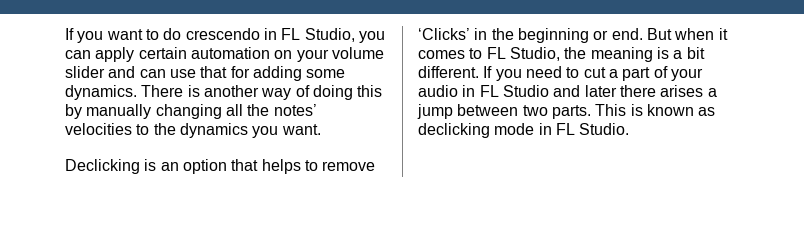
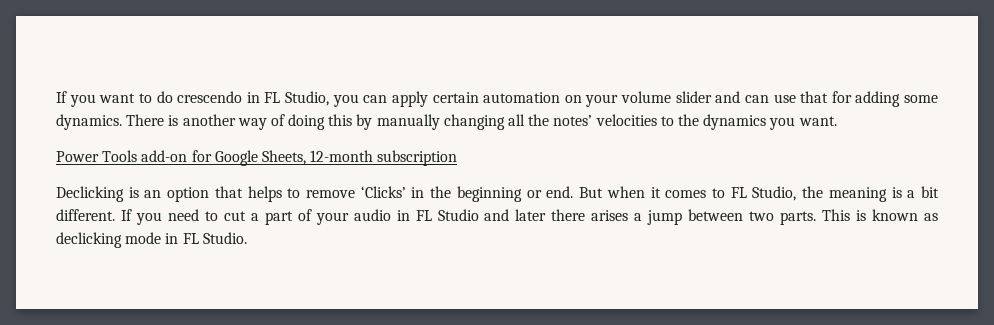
+ Power Tools add-on for Google Sheets, 12-month subscription

